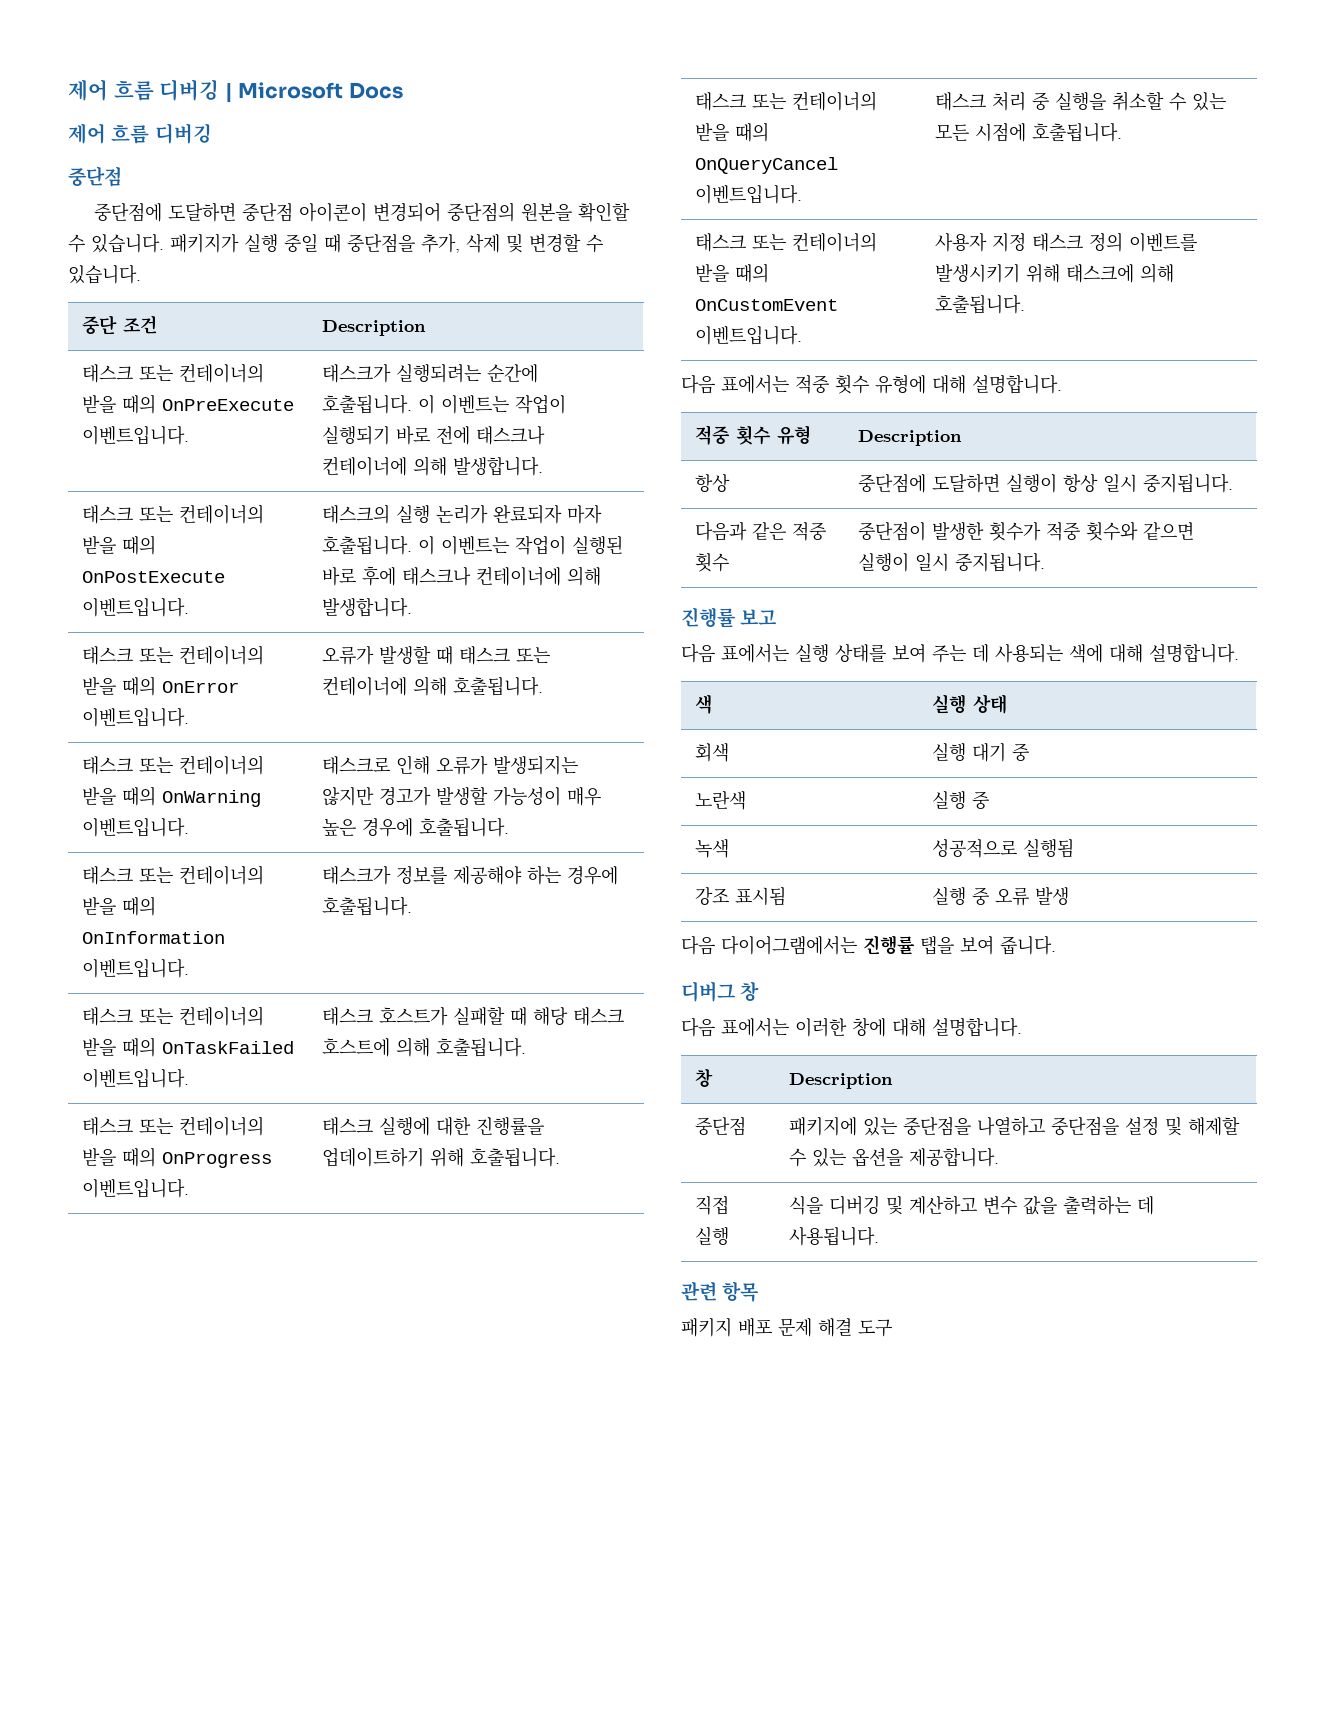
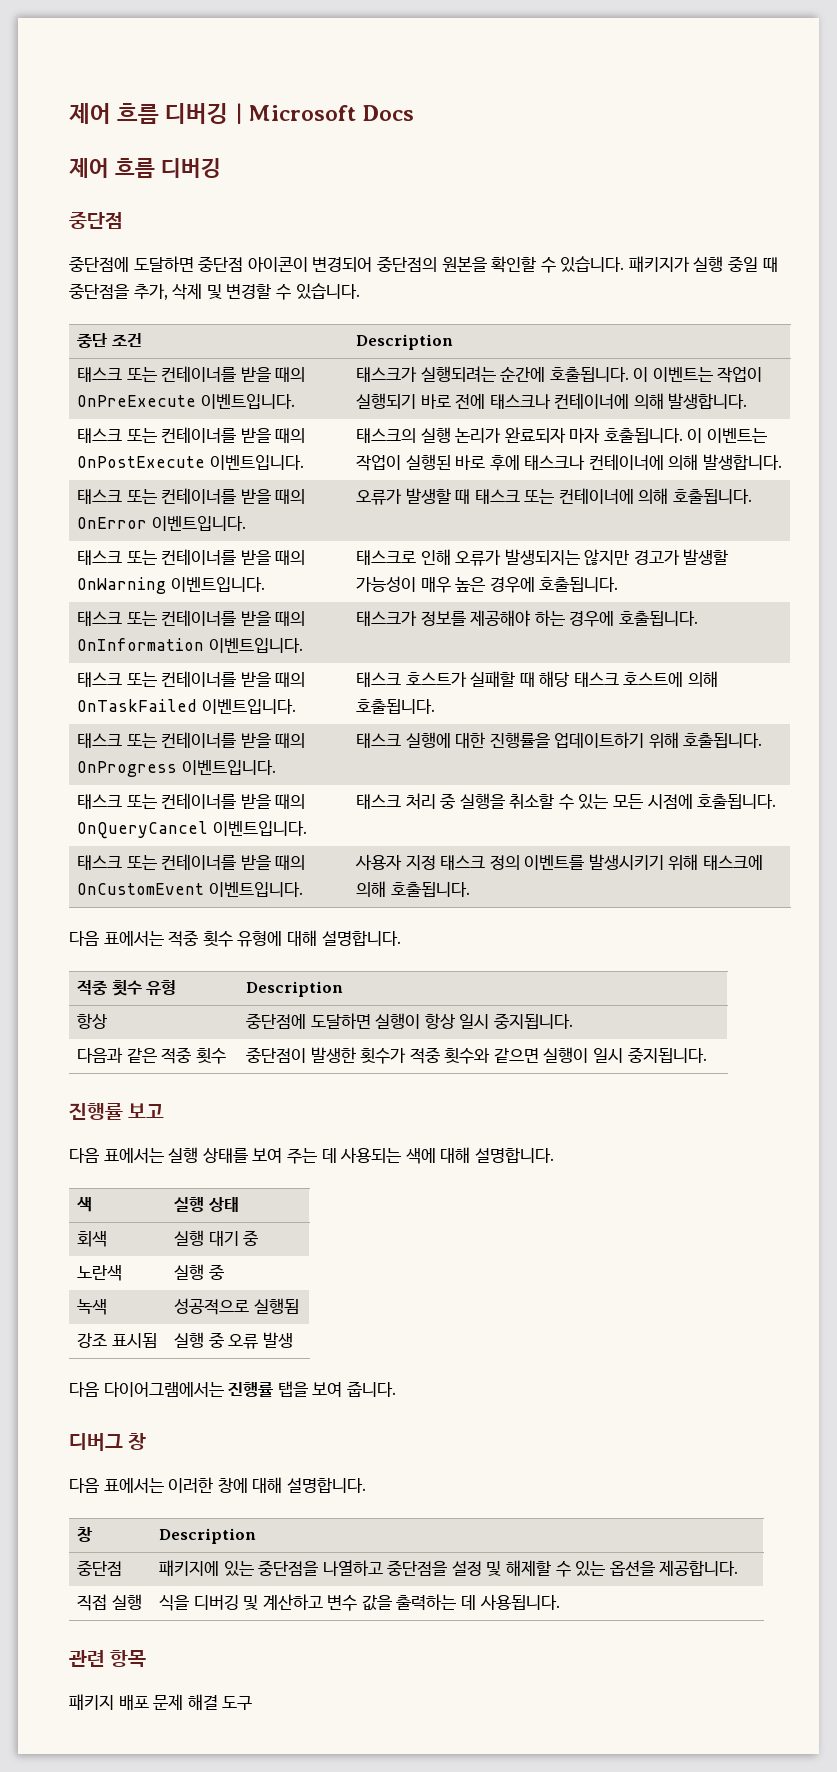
- 태스크 또는 컨테이너의 받을 때의 OnPreExecute 이벤트입니다. | 태스크가 실행되려는 순간에 호출됩니다. 이 이벤트는 작업이 실행되기 바로 전에 태스크나 컨테이너에 의해 발생합니다.
+ 태스크 또는 컨테이너를 받을 때의 OnPreExecute 이벤트입니다. | 태스크가 실행되려는 순간에 호출됩니다. 이 이벤트는 작업이 실행되기 바로 전에 태스크나 컨테이너에 의해 발생합니다.
- 태스크 또는 컨테이너의 받을 때의 OnPostExecute 이벤트입니다. | 태스크의 실행 논리가 완료되자 마자 호출됩니다. 이 이벤트는 작업이 실행된 바로 후에 태스크나 컨테이너에 의해 발생합니다.
+ 태스크 또는 컨테이너를 받을 때의 OnPostExecute 이벤트입니다. | 태스크의 실행 논리가 완료되자 마자 호출됩니다. 이 이벤트는 작업이 실행된 바로 후에 태스크나 컨테이너에 의해 발생합니다.
- 태스크 또는 컨테이너의 받을 때의 OnError 이벤트입니다. | 오류가 발생할 때 태스크 또는 컨테이너에 의해 호출됩니다.
+ 태스크 또는 컨테이너를 받을 때의 OnError 이벤트입니다. | 오류가 발생할 때 태스크 또는 컨테이너에 의해 호출됩니다.
- 태스크 또는 컨테이너의 받을 때의 OnWarning 이벤트입니다. | 태스크로 인해 오류가 발생되지는 않지만 경고가 발생할 가능성이 매우 높은 경우에 호출됩니다.
+ 태스크 또는 컨테이너를 받을 때의 OnWarning 이벤트입니다. | 태스크로 인해 오류가 발생되지는 않지만 경고가 발생할 가능성이 매우 높은 경우에 호출됩니다.
- 태스크 또는 컨테이너의 받을 때의 OnInformation 이벤트입니다. | 태스크가 정보를 제공해야 하는 경우에 호출됩니다.
+ 태스크 또는 컨테이너를 받을 때의 OnInformation 이벤트입니다. | 태스크가 정보를 제공해야 하는 경우에 호출됩니다.
- 태스크 또는 컨테이너의 받을 때의 OnTaskFailed 이벤트입니다. | 태스크 호스트가 실패할 때 해당 태스크 호스트에 의해 호출됩니다.
+ 태스크 또는 컨테이너를 받을 때의 OnTaskFailed 이벤트입니다. | 태스크 호스트가 실패할 때 해당 태스크 호스트에 의해 호출됩니다.
- 태스크 또는 컨테이너의 받을 때의 OnProgress 이벤트입니다. | 태스크 실행에 대한 진행률을 업데이트하기 위해 호출됩니다.
+ 태스크 또는 컨테이너를 받을 때의 OnProgress 이벤트입니다. | 태스크 실행에 대한 진행률을 업데이트하기 위해 호출됩니다.
- 태스크 또는 컨테이너의 받을 때의 OnQueryCancel 이벤트입니다. | 태스크 처리 중 실행을 취소할 수 있는 모든 시점에 호출됩니다.
+ 태스크 또는 컨테이너를 받을 때의 OnQueryCancel 이벤트입니다. | 태스크 처리 중 실행을 취소할 수 있는 모든 시점에 호출됩니다.
- 태스크 또는 컨테이너의 받을 때의 OnCustomEvent 이벤트입니다. | 사용자 지정 태스크 정의 이벤트를 발생시키기 위해 태스크에 의해 호출됩니다.
+ 태스크 또는 컨테이너를 받을 때의 OnCustomEvent 이벤트입니다. | 사용자 지정 태스크 정의 이벤트를 발생시키기 위해 태스크에 의해 호출됩니다.

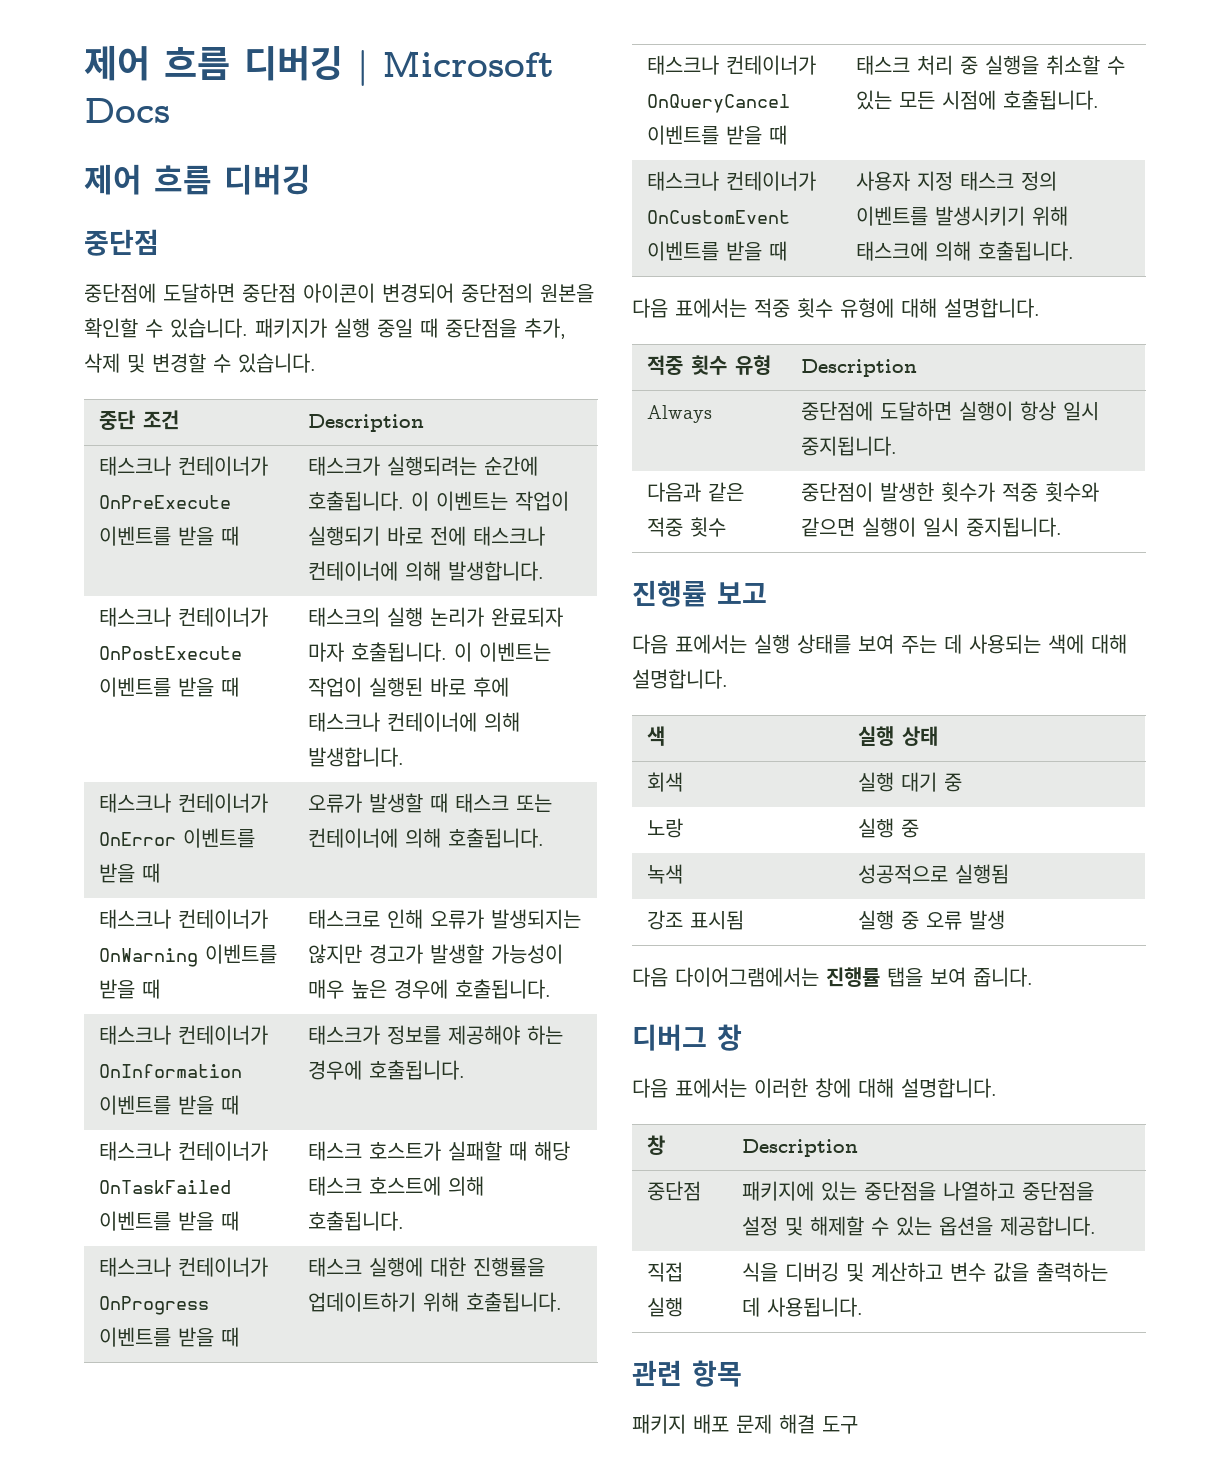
- 태스크 또는 컨테이너를 받을 때의 OnPreExecute 이벤트입니다. | 태스크가 실행되려는 순간에 호출됩니다. 이 이벤트는 작업이 실행되기 바로 전에 태스크나 컨테이너에 의해 발생합니다.
+ 태스크나 컨테이너가 OnPreExecute 이벤트를 받을 때 | 태스크가 실행되려는 순간에 호출됩니다. 이 이벤트는 작업이 실행되기 바로 전에 태스크나 컨테이너에 의해 발생합니다.
- 태스크 또는 컨테이너를 받을 때의 OnPostExecute 이벤트입니다. | 태스크의 실행 논리가 완료되자 마자 호출됩니다. 이 이벤트는 작업이 실행된 바로 후에 태스크나 컨테이너에 의해 발생합니다.
+ 태스크나 컨테이너가 OnPostExecute 이벤트를 받을 때 | 태스크의 실행 논리가 완료되자 마자 호출됩니다. 이 이벤트는 작업이 실행된 바로 후에 태스크나 컨테이너에 의해 발생합니다.
- 태스크 또는 컨테이너를 받을 때의 OnError 이벤트입니다. | 오류가 발생할 때 태스크 또는 컨테이너에 의해 호출됩니다.
+ 태스크나 컨테이너가 OnError 이벤트를 받을 때 | 오류가 발생할 때 태스크 또는 컨테이너에 의해 호출됩니다.
- 태스크 또는 컨테이너를 받을 때의 OnWarning 이벤트입니다. | 태스크로 인해 오류가 발생되지는 않지만 경고가 발생할 가능성이 매우 높은 경우에 호출됩니다.
+ 태스크나 컨테이너가 OnWarning 이벤트를 받을 때 | 태스크로 인해 오류가 발생되지는 않지만 경고가 발생할 가능성이 매우 높은 경우에 호출됩니다.
- 태스크 또는 컨테이너를 받을 때의 OnInformation 이벤트입니다. | 태스크가 정보를 제공해야 하는 경우에 호출됩니다.
+ 태스크나 컨테이너가 OnInformation 이벤트를 받을 때 | 태스크가 정보를 제공해야 하는 경우에 호출됩니다.
- 태스크 또는 컨테이너를 받을 때의 OnTaskFailed 이벤트입니다. | 태스크 호스트가 실패할 때 해당 태스크 호스트에 의해 호출됩니다.
+ 태스크나 컨테이너가 OnTaskFailed 이벤트를 받을 때 | 태스크 호스트가 실패할 때 해당 태스크 호스트에 의해 호출됩니다.
- 태스크 또는 컨테이너를 받을 때의 OnProgress 이벤트입니다. | 태스크 실행에 대한 진행률을 업데이트하기 위해 호출됩니다.
+ 태스크나 컨테이너가 OnProgress 이벤트를 받을 때 | 태스크 실행에 대한 진행률을 업데이트하기 위해 호출됩니다.
- 태스크 또는 컨테이너를 받을 때의 OnQueryCancel 이벤트입니다. | 태스크 처리 중 실행을 취소할 수 있는 모든 시점에 호출됩니다.
+ 태스크나 컨테이너가 OnQueryCancel 이벤트를 받을 때 | 태스크 처리 중 실행을 취소할 수 있는 모든 시점에 호출됩니다.
- 태스크 또는 컨테이너를 받을 때의 OnCustomEvent 이벤트입니다. | 사용자 지정 태스크 정의 이벤트를 발생시키기 위해 태스크에 의해 호출됩니다.
+ 태스크나 컨테이너가 OnCustomEvent 이벤트를 받을 때 | 사용자 지정 태스크 정의 이벤트를 발생시키기 위해 태스크에 의해 호출됩니다.
- 항상 | 중단점에 도달하면 실행이 항상 일시 중지됩니다.
+ Always | 중단점에 도달하면 실행이 항상 일시 중지됩니다.
- 노란색 | 실행 중
+ 노랑 | 실행 중

